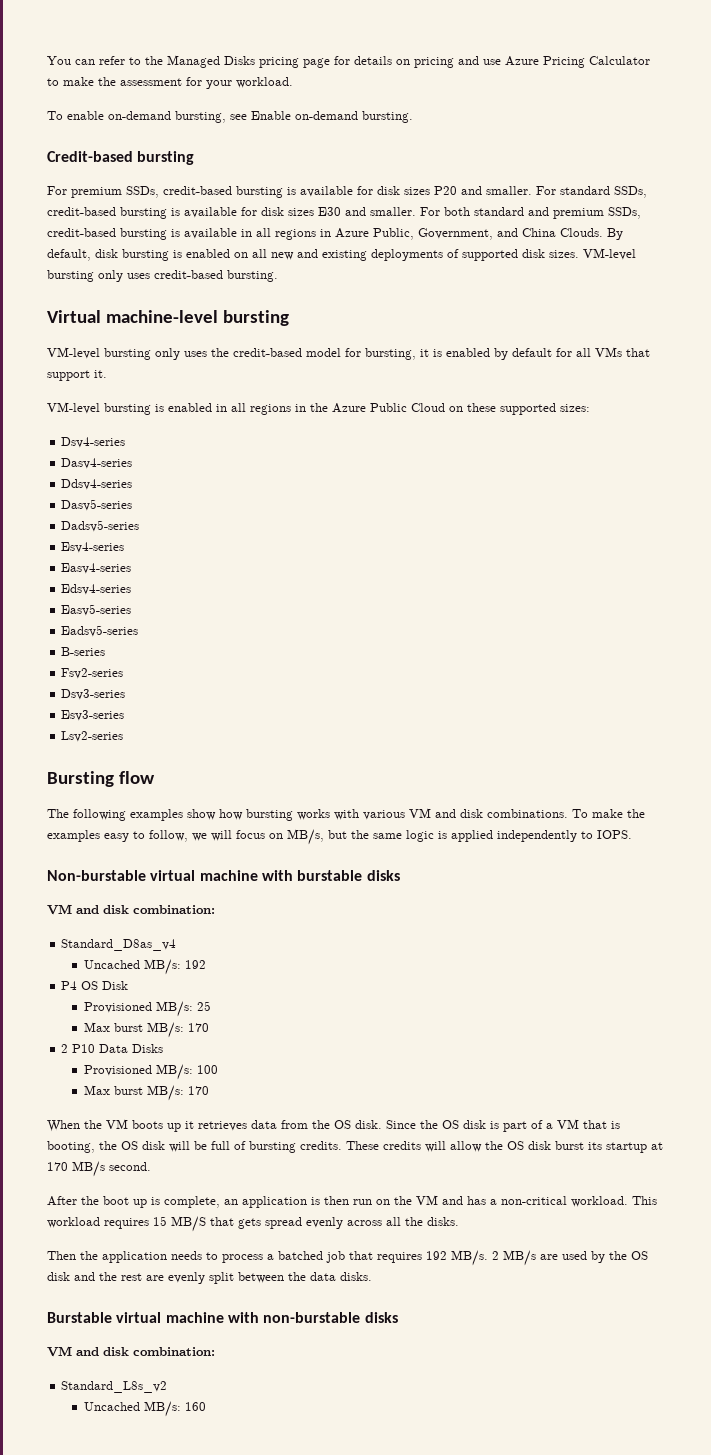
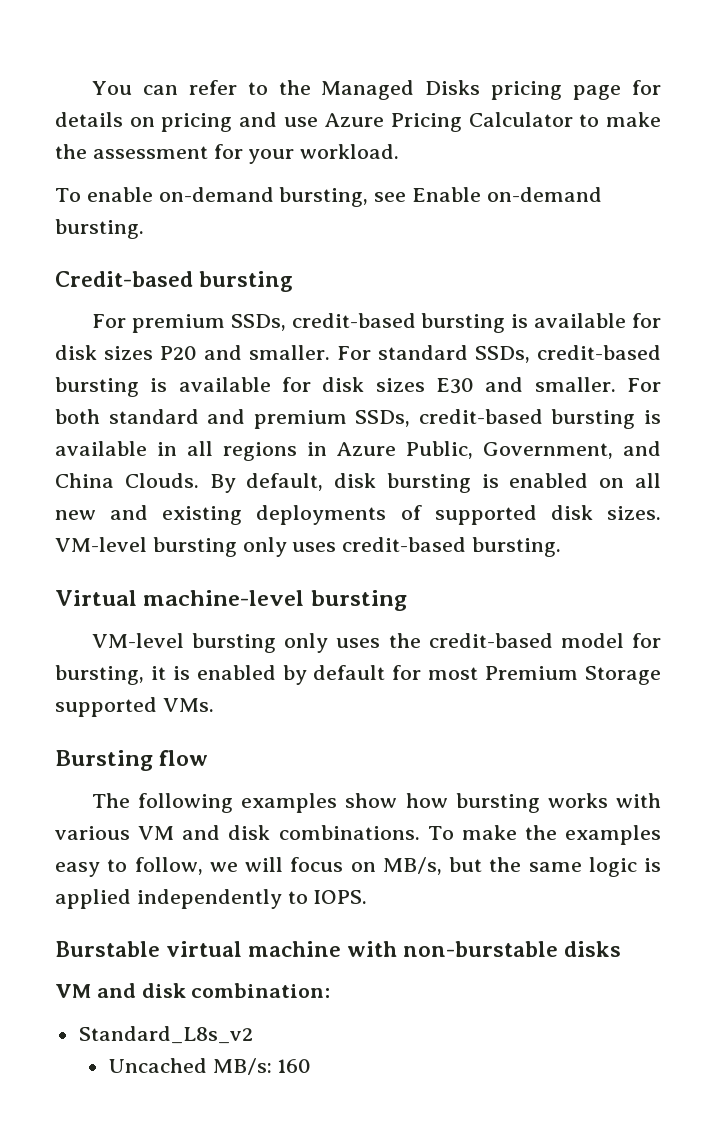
- VM-level bursting only uses the credit-based model for bursting, it is enabled by default for all VMs that support it.
- VM-level bursting is enabled in all regions in the Azure Public Cloud on these supported sizes:
- Dsv4-series
- Dasv4-series
- Ddsv4-series
- Dasv5-series
- Dadsv5-series
- Esv4-series
- Easv4-series
- Edsv4-series
- Easv5-series
- Eadsv5-series
- B-series
- Fsv2-series
- Dsv3-series
- Esv3-series
- Lsv2-series
+ VM-level bursting only uses the credit-based model for bursting, it is enabled by default for most Premium Storage supported VMs.
- Non-burstable virtual machine with burstable disks
- VM and disk combination:
- Standard_D8as_v4
- Uncached MB/s: 192
- P4 OS Disk
- Provisioned MB/s: 25
- Max burst MB/s: 170
- 2 P10 Data Disks
- Provisioned MB/s: 100
- Max burst MB/s: 170
- When the VM boots up it retrieves data from the OS disk. Since the OS disk is part of a VM that is booting, the OS disk will be full of bursting credits. These credits will allow the OS disk burst its startup at 170 MB/s second.
- After the boot up is complete, an application is then run on the VM and has a non-critical workload. This workload requires 15 MB/S that gets spread evenly across all the disks.
- Then the application needs to process a batched job that requires 192 MB/s. 2 MB/s are used by the OS disk and the rest are evenly split between the data disks.

